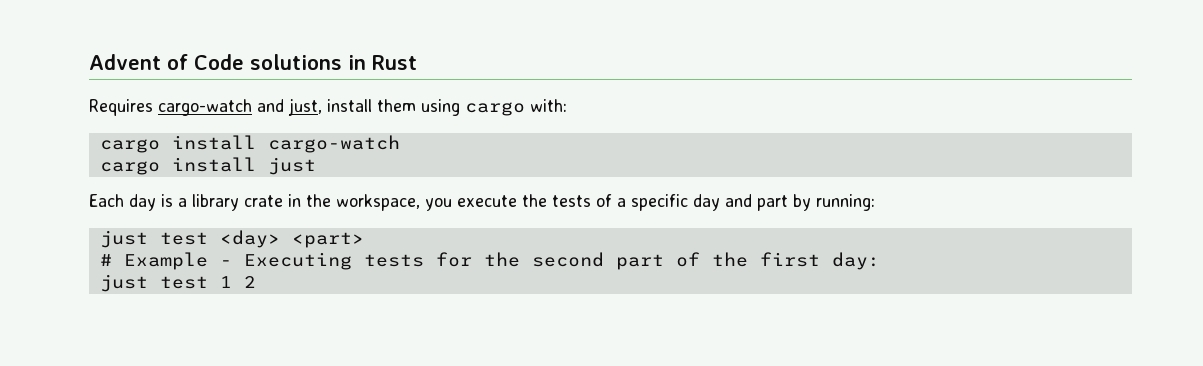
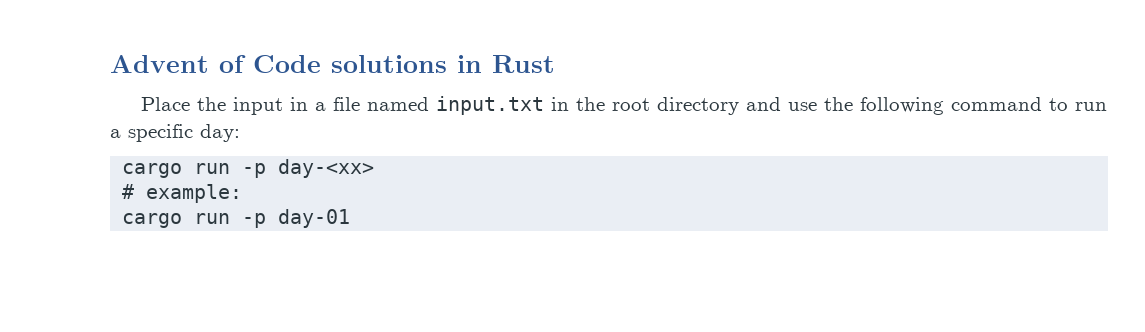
- Requires cargo-watch and just, install them using cargo with:
- cargo install cargo-watch
- cargo install just
- Each day is a library crate in the workspace, you execute the tests of a specific day and part by running:
- just test <day> <part>
- # Example - Executing tests for the second part of the first day:
- just test 1 2
+ Place the input in a file named input.txt in the root directory and use the following command to run a specific day:
+ cargo run -p day-<xx>
+ # example:
+ cargo run -p day-01

